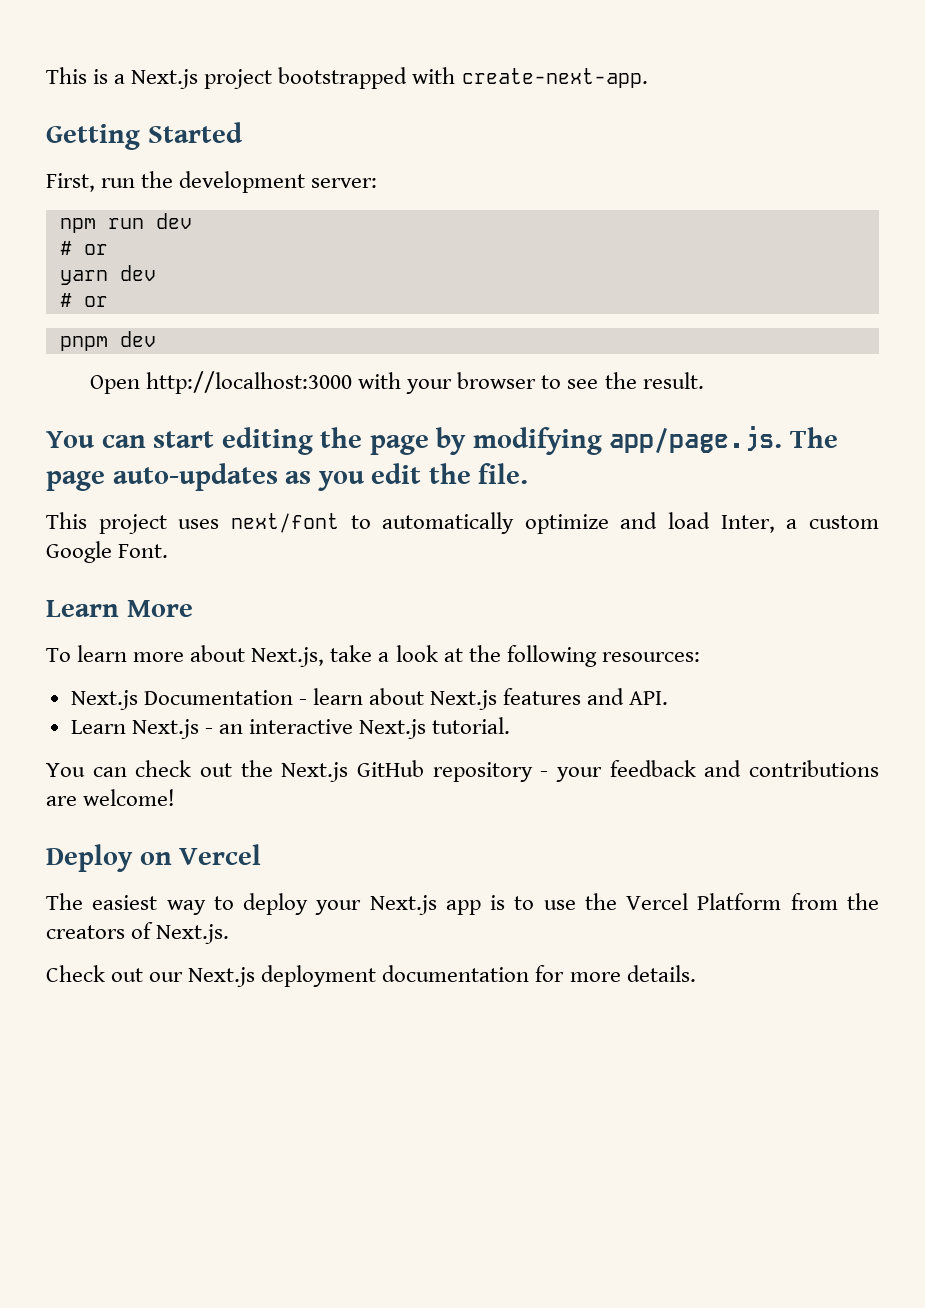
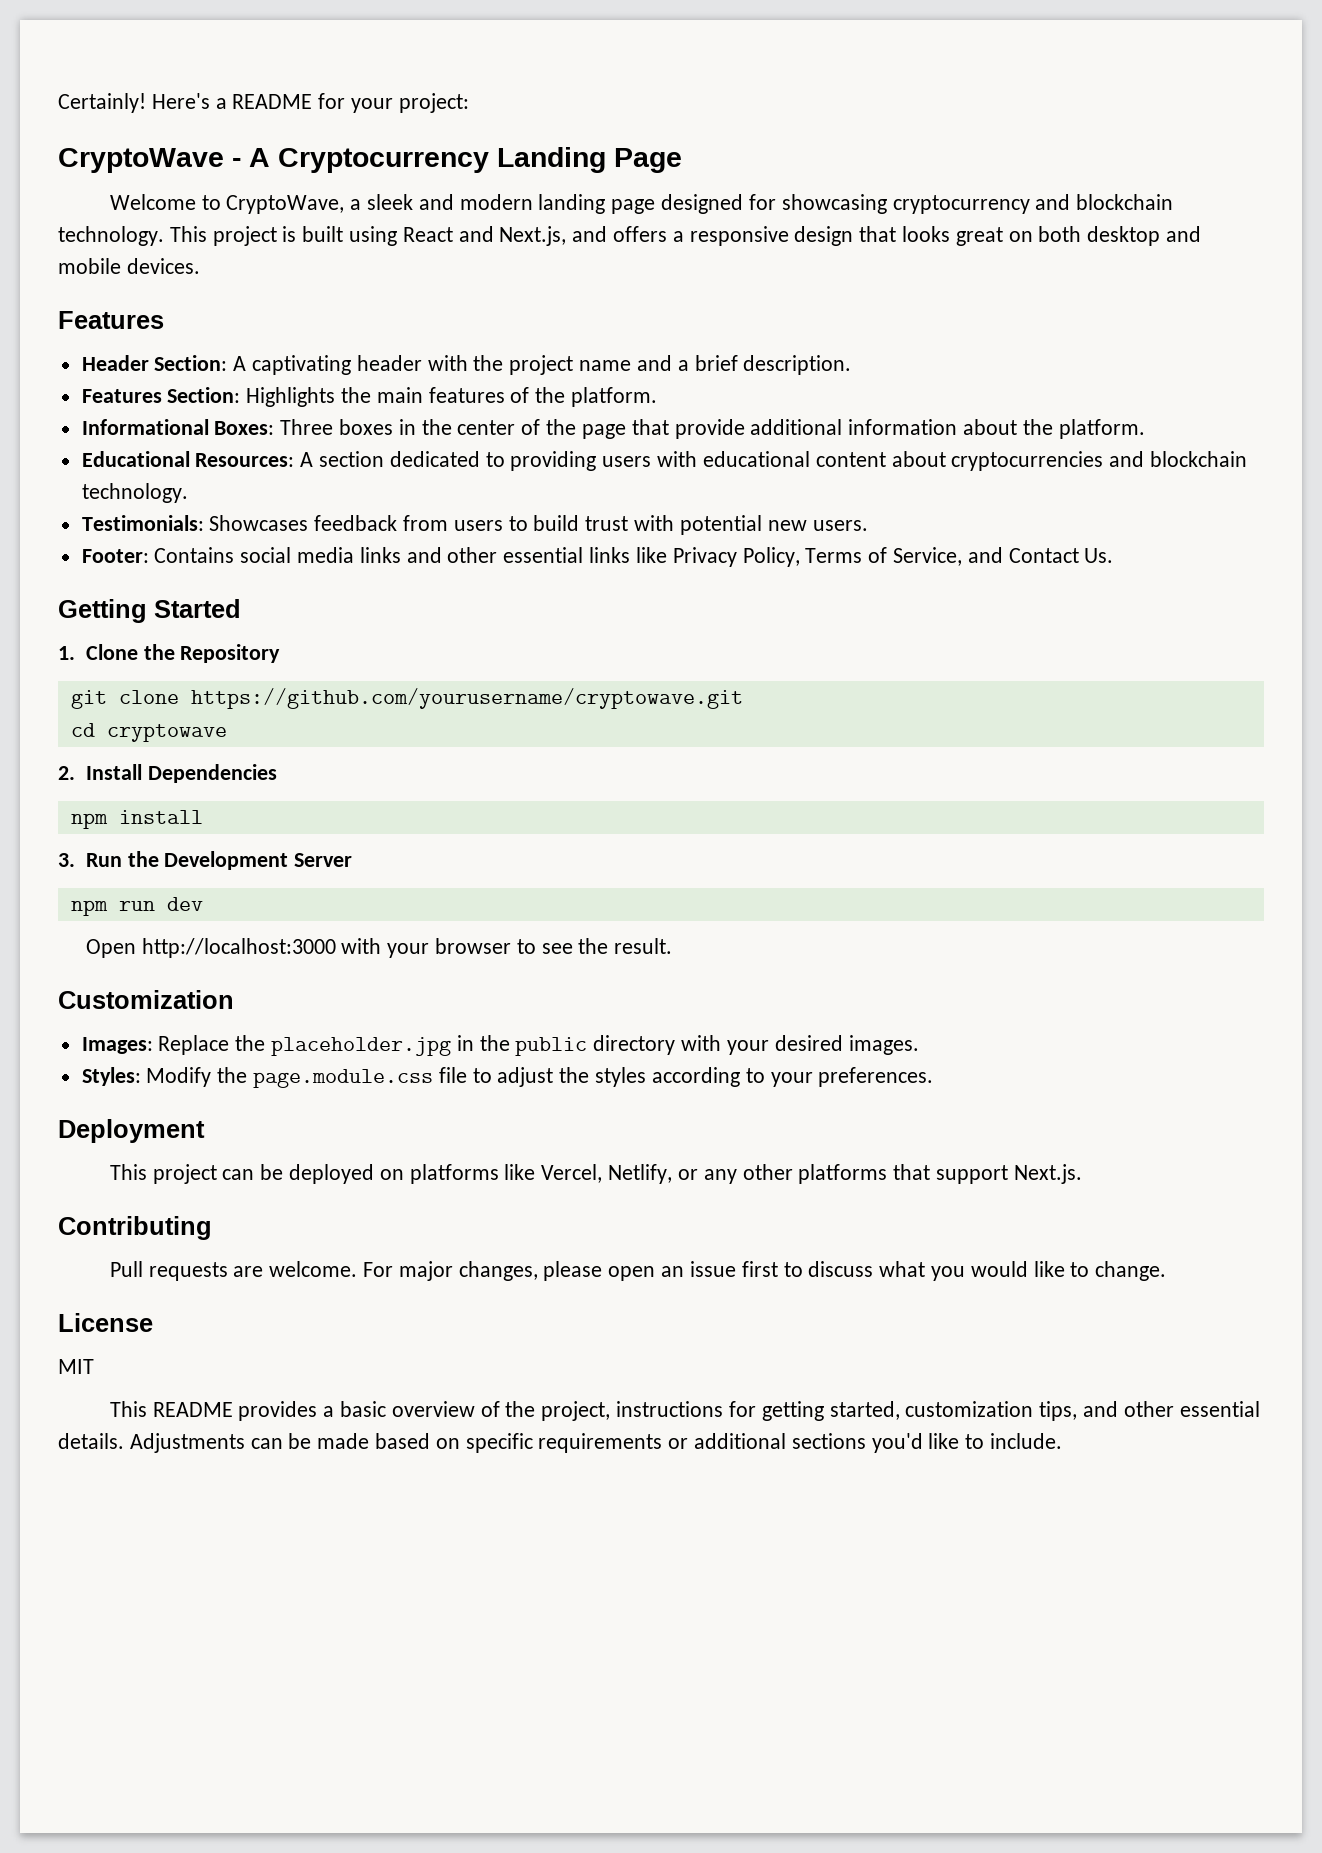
- This is a Next.js project bootstrapped with create-next-app.
+ Certainly! Here's a README for your project:
+ CryptoWave - A Cryptocurrency Landing Page
+ Welcome to CryptoWave, a sleek and modern landing page designed for showcasing cryptocurrency and blockchain technology. This project is built using React and Next.js, and offers a responsive design that looks great on both desktop and mobile devices.
+ Features
+ Header Section: A captivating header with the project name and a brief description.
+ Features Section: Highlights the main features of the platform.
+ Informational Boxes: Three boxes in the center of the page that provide additional information about the platform.
+ Educational Resources: A section dedicated to providing users with educational content about cryptocurrencies and blockchain technology.
+ Testimonials: Showcases feedback from users to build trust with potential new users.
+ Footer: Contains social media links and other essential links like Privacy Policy, Terms of Service, and Contact Us.
  Getting Started
- First, run the development server:
+ 1. Clone the Repository
+ git clone https://github.com/yourusername/cryptowave.git
+ cd cryptowave
+ 2. Install Dependencies
+ npm install
+ 3. Run the Development Server
  npm run dev
- # or
- yarn dev
- # or
- pnpm dev
- You can start editing the page by modifying app/page.js. The page auto-updates as you edit the file.
- This project uses next/font to automatically optimize and load Inter, a custom Google Font.
- Learn More
- To learn more about Next.js, take a look at the following resources:
- Next.js Documentation - learn about Next.js features and API.
- Learn Next.js - an interactive Next.js tutorial.
- You can check out the Next.js GitHub repository - your feedback and contributions are welcome!
- Deploy on Vercel
- The easiest way to deploy your Next.js app is to use the Vercel Platform from the creators of Next.js.
- Check out our Next.js deployment documentation for more details.
+ Customization
+ Images: Replace the placeholder.jpg in the public directory with your desired images.
+ Styles: Modify the page.module.css file to adjust the styles according to your preferences.
+ Deployment
+ This project can be deployed on platforms like Vercel, Netlify, or any other platforms that support Next.js.
+ Contributing
+ Pull requests are welcome. For major changes, please open an issue first to discuss what you would like to change.
+ License
+ MIT
+ This README provides a basic overview of the project, instructions for getting started, customization tips, and other essential details. Adjustments can be made based on specific requirements or additional sections you'd like to include.

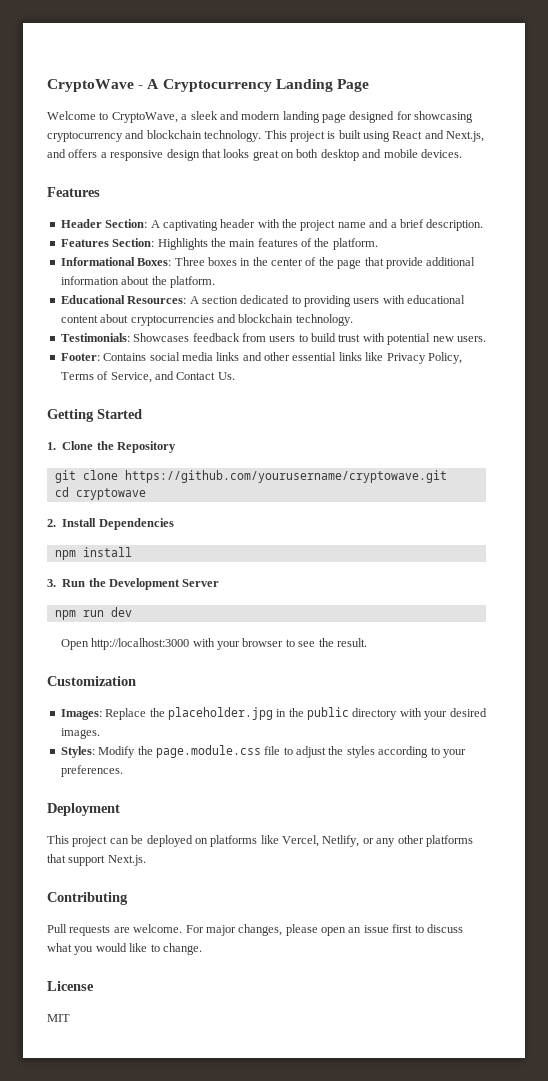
- Certainly! Here's a README for your project:
- This README provides a basic overview of the project, instructions for getting started, customization tips, and other essential details. Adjustments can be made based on specific requirements or additional sections you'd like to include.

